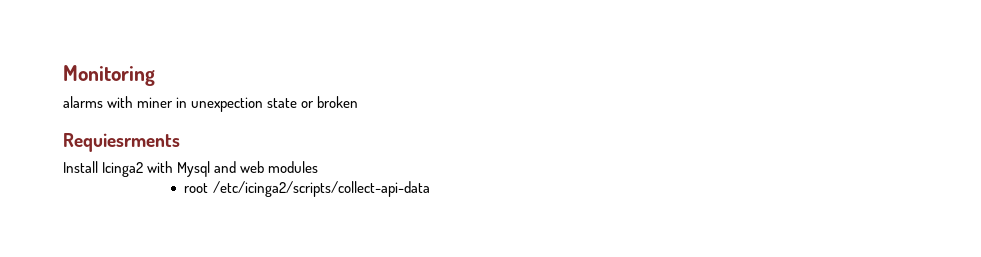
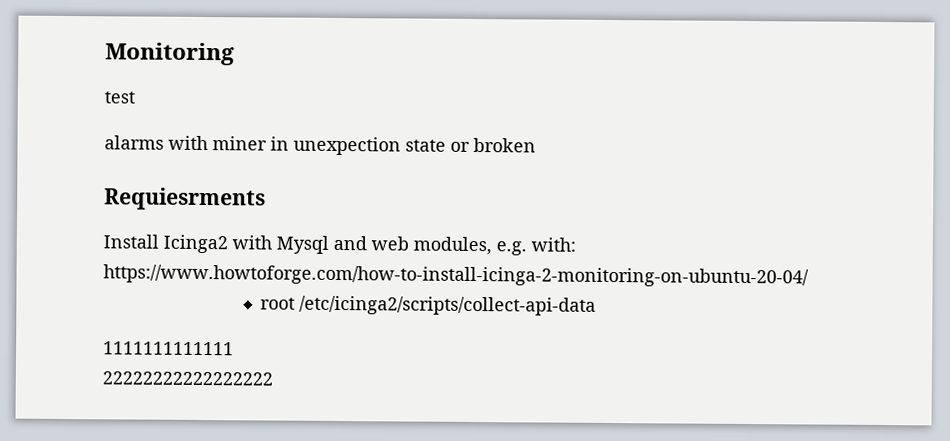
+ test
- Install Icinga2 with Mysql and web modules
+ Install Icinga2 with Mysql and web modules, e.g. with: https://www.howtoforge.com/how-to-install-icinga-2-monitoring-on-ubuntu-20-04/
+ 1111111111111
+ 22222222222222222

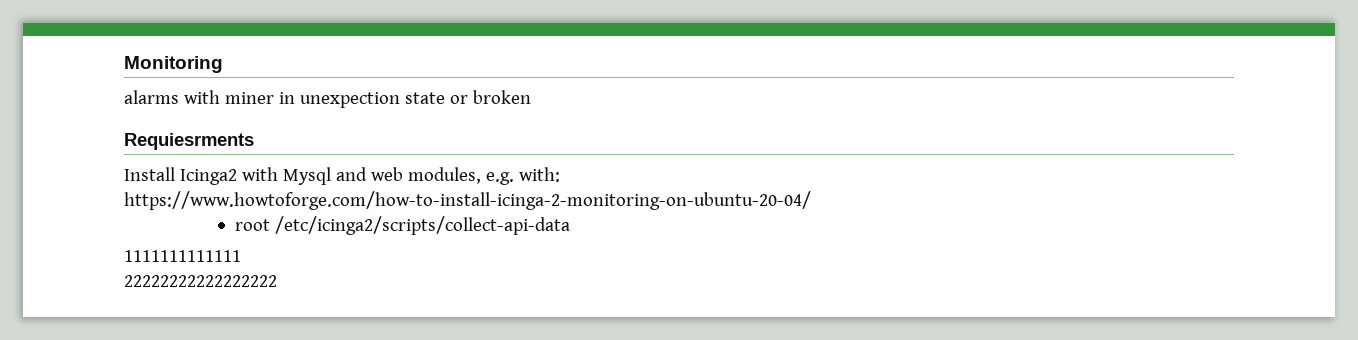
- test

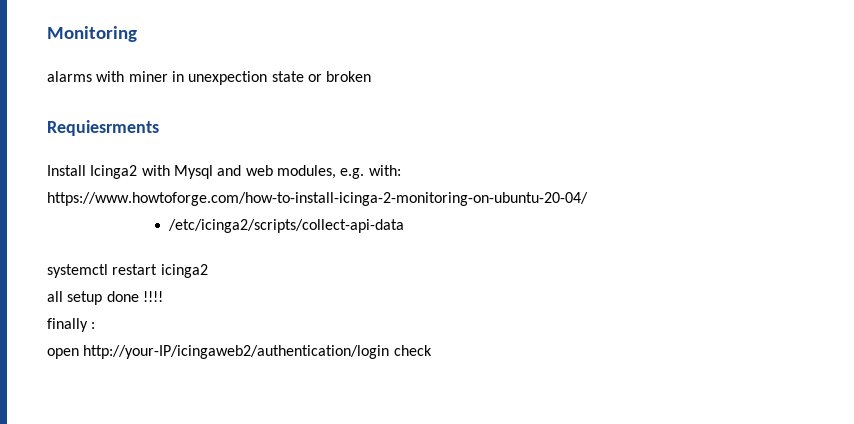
- root /etc/icinga2/scripts/collect-api-data
+ /etc/icinga2/scripts/collect-api-data
- 1111111111111
- 22222222222222222
+ systemctl restart icinga2
+ all setup done !!!!
+ finally :
+ open http://your-IP/icingaweb2/authentication/login check

